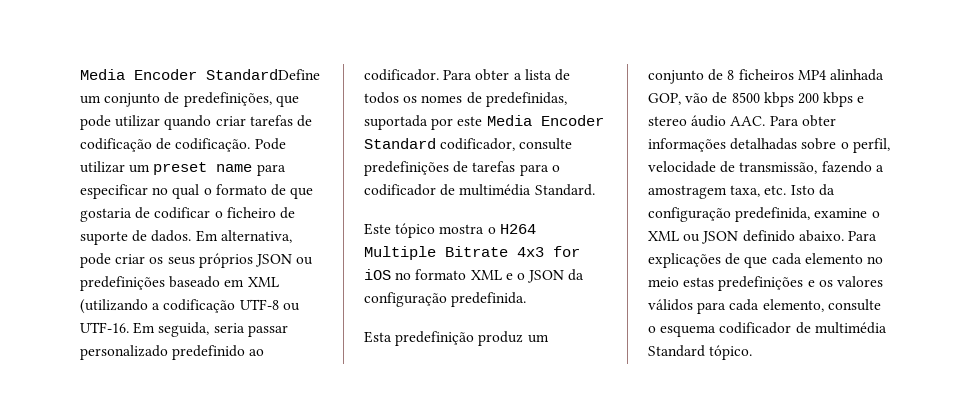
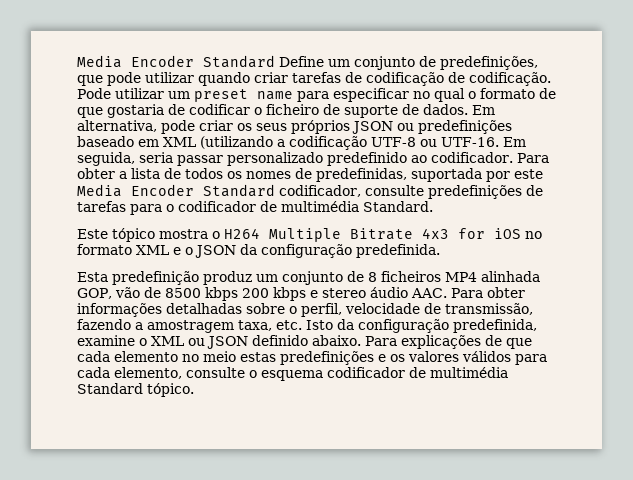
- Media Encoder StandardDefine um conjunto de predefinições, que pode utilizar quando criar tarefas de codificação de codificação.
+ Media Encoder Standard Define um conjunto de predefinições, que pode utilizar quando criar tarefas de codificação de codificação.

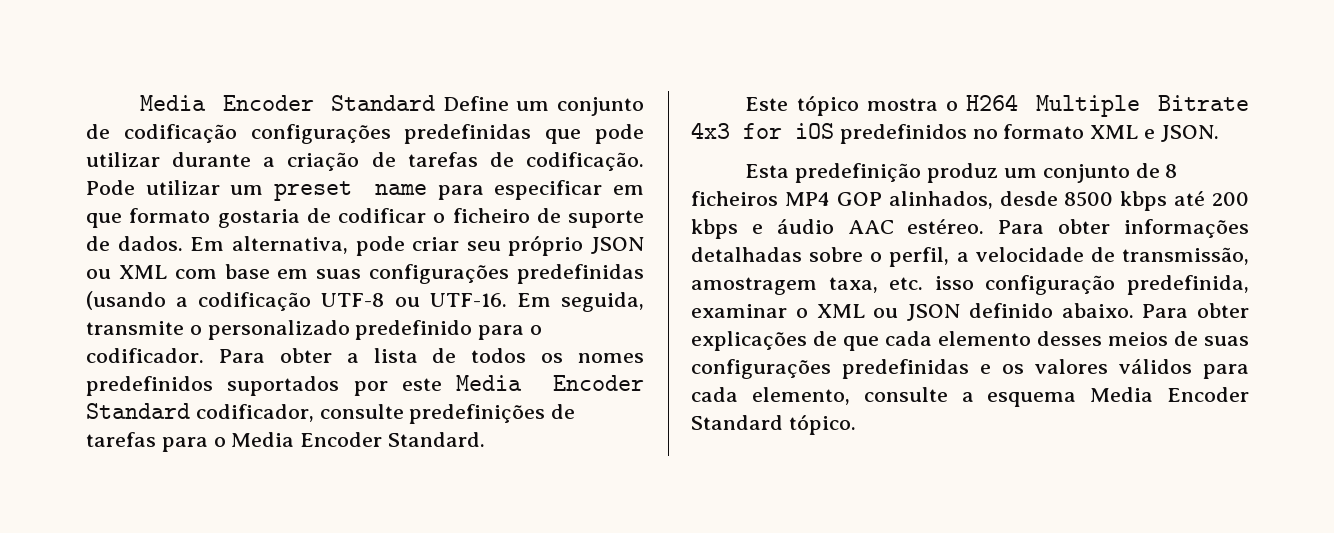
- Media Encoder Standard Define um conjunto de predefinições, que pode utilizar quando criar tarefas de codificação de codificação.
+ Media Encoder Standard Define um conjunto de codificação configurações predefinidas que pode utilizar durante a criação de tarefas de codificação.
- Pode utilizar um preset name para especificar no qual o formato de que gostaria de codificar o ficheiro de suporte de dados.
+ Pode utilizar um preset name para especificar em que formato gostaria de codificar o ficheiro de suporte de dados.
- Em alternativa, pode criar os seus próprios JSON ou predefinições baseado em XML (utilizando a codificação UTF-8 ou UTF-16.
+ Em alternativa, pode criar seu próprio JSON ou XML com base em suas configurações predefinidas (usando a codificação UTF-8 ou UTF-16.
- Em seguida, seria passar personalizado predefinido ao codificador.
+ Em seguida, transmite o personalizado predefinido para o codificador.
- Para obter a lista de todos os nomes de predefinidas, suportada por este Media Encoder Standard codificador, consulte predefinições de tarefas para o codificador de multimédia Standard.
+ Para obter a lista de todos os nomes predefinidos suportados por este Media Encoder Standard codificador, consulte predefinições de tarefas para o Media Encoder Standard.
- Este tópico mostra o H264 Multiple Bitrate 4x3 for iOS no formato XML e o JSON da configuração predefinida.
+ Este tópico mostra o H264 Multiple Bitrate 4x3 for iOS predefinidos no formato XML e JSON.
- Esta predefinição produz um conjunto de 8 ficheiros MP4 alinhada GOP, vão de 8500 kbps 200 kbps e stereo áudio AAC. Para obter informações detalhadas sobre o perfil, velocidade de transmissão, fazendo a amostragem taxa, etc. Isto da configuração predefinida, examine o XML ou JSON definido abaixo.
+ Esta predefinição produz um conjunto de 8 ficheiros MP4 GOP alinhados, desde 8500 kbps até 200 kbps e áudio AAC estéreo. Para obter informações detalhadas sobre o perfil, a velocidade de transmissão, amostragem taxa, etc. isso configuração predefinida, examinar o XML ou JSON definido abaixo.
- Para explicações de que cada elemento no meio estas predefinições e os valores válidos para cada elemento, consulte o esquema codificador de multimédia Standard tópico.
+ Para obter explicações de que cada elemento desses meios de suas configurações predefinidas e os valores válidos para cada elemento, consulte a esquema Media Encoder Standard tópico.

